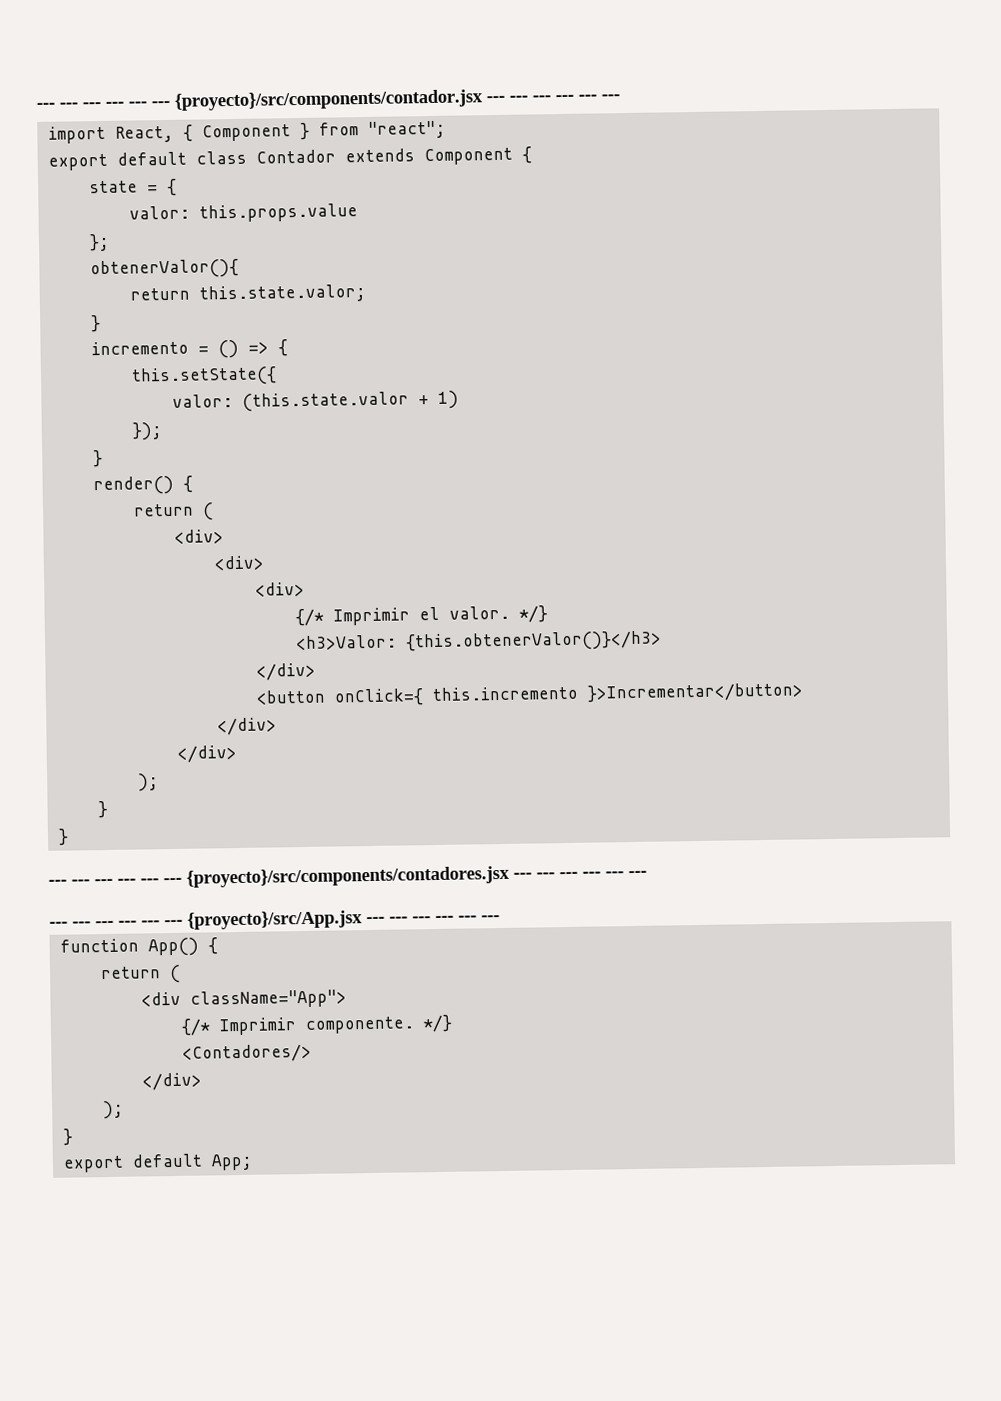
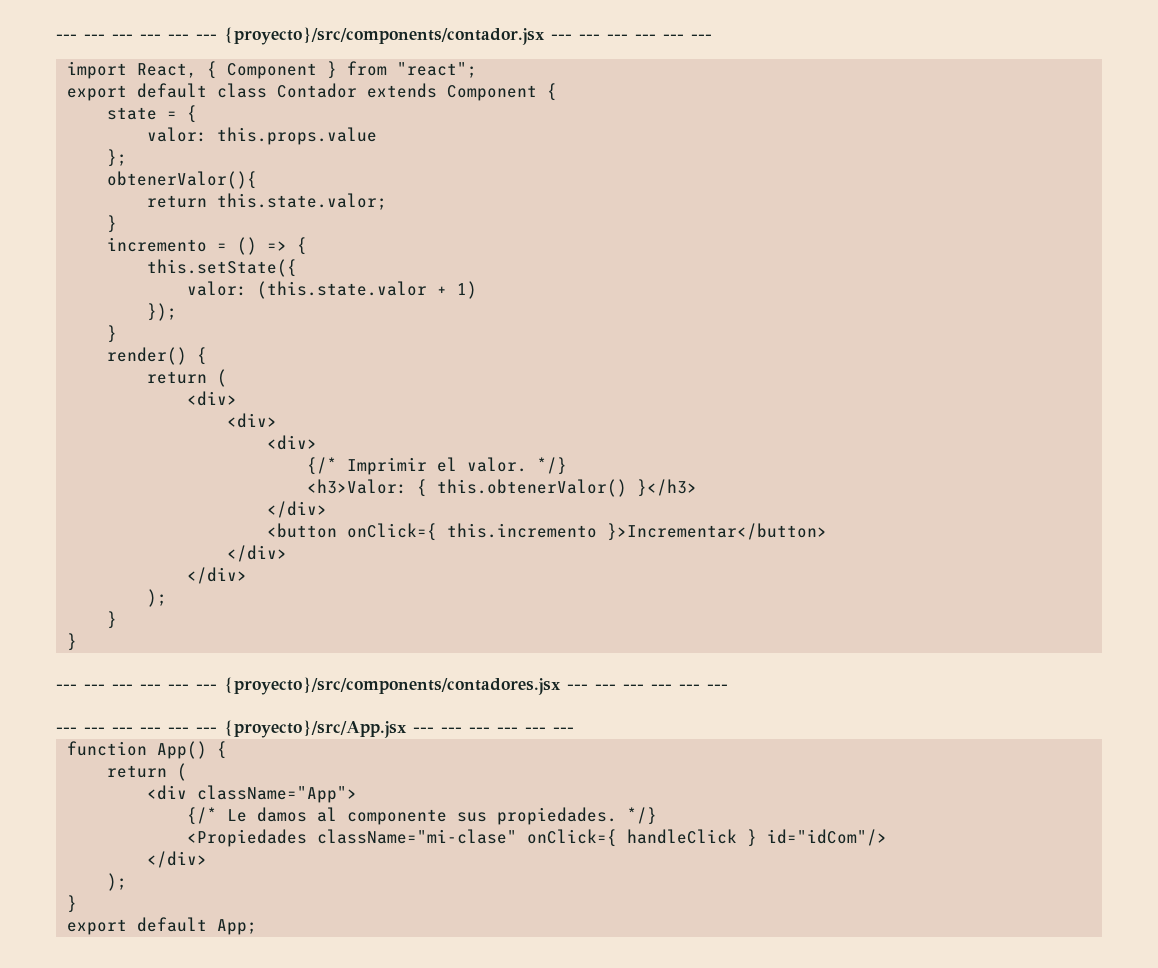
- <h3>Valor: {this.obtenerValor()}</h3>
+ <h3>Valor: { this.obtenerValor() }</h3>
- {/* Imprimir componente. */}
- <Contadores/>
+ {/* Le damos al componente sus propiedades. */}
+ <Propiedades className="mi-clase" onClick={ handleClick } id="idCom"/>

